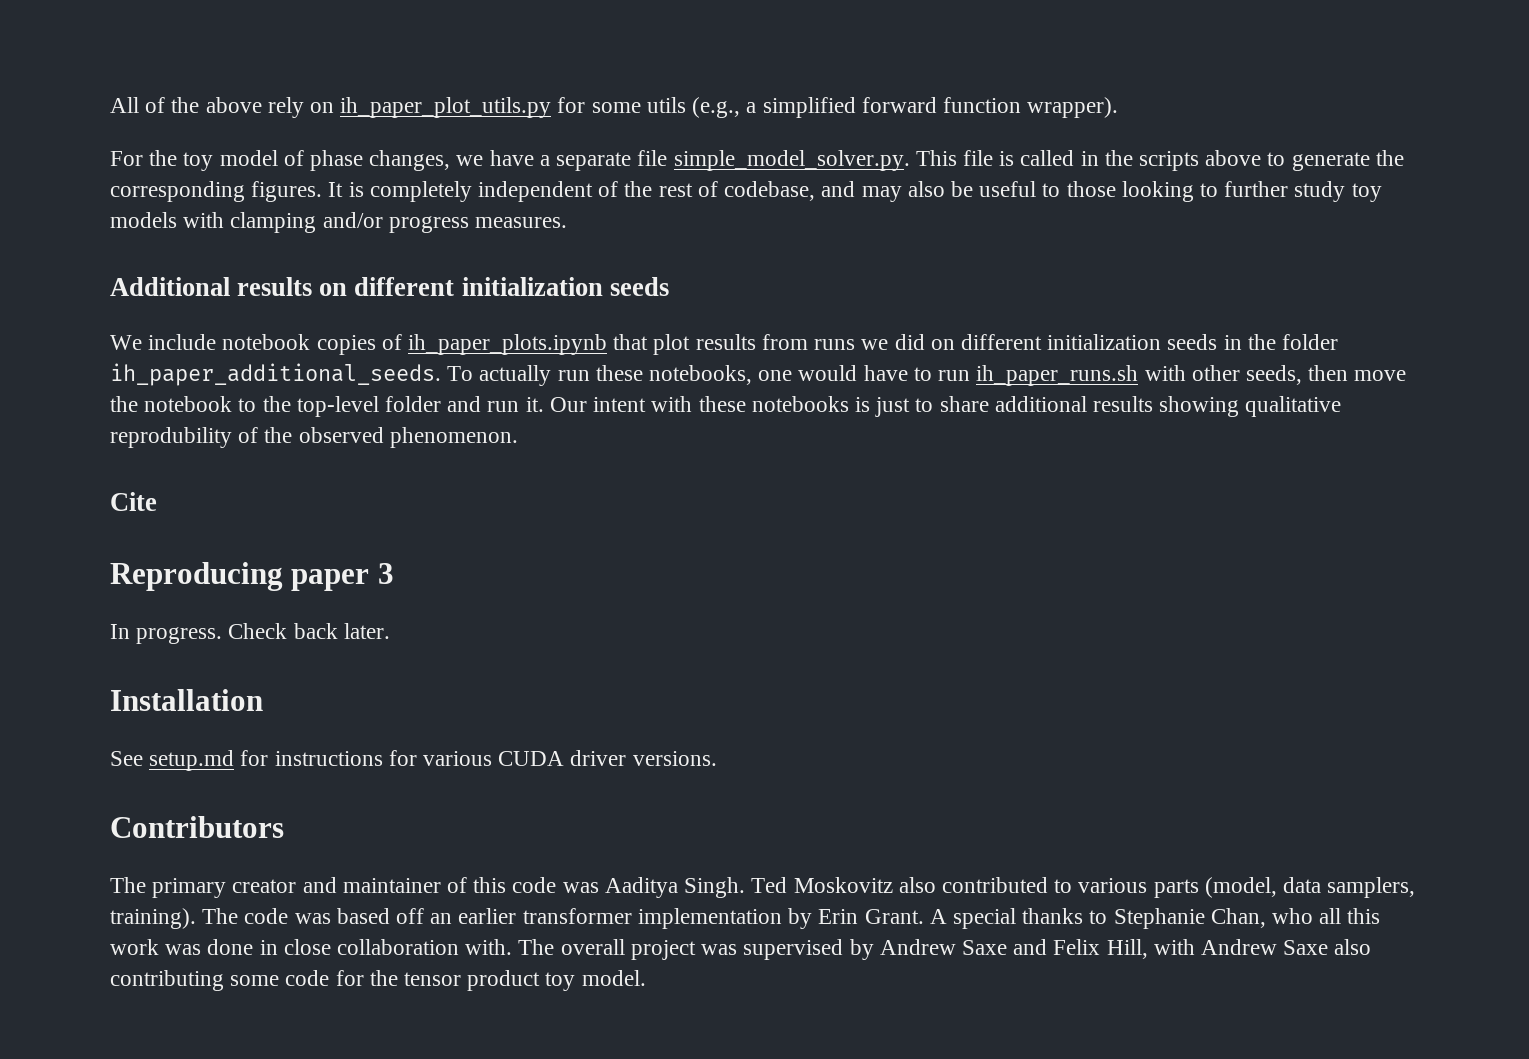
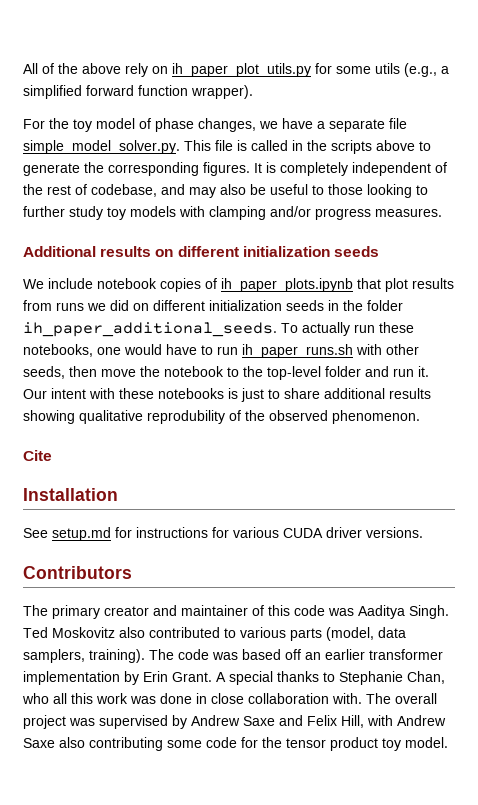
- Reproducing paper 3
- In progress. Check back later.

